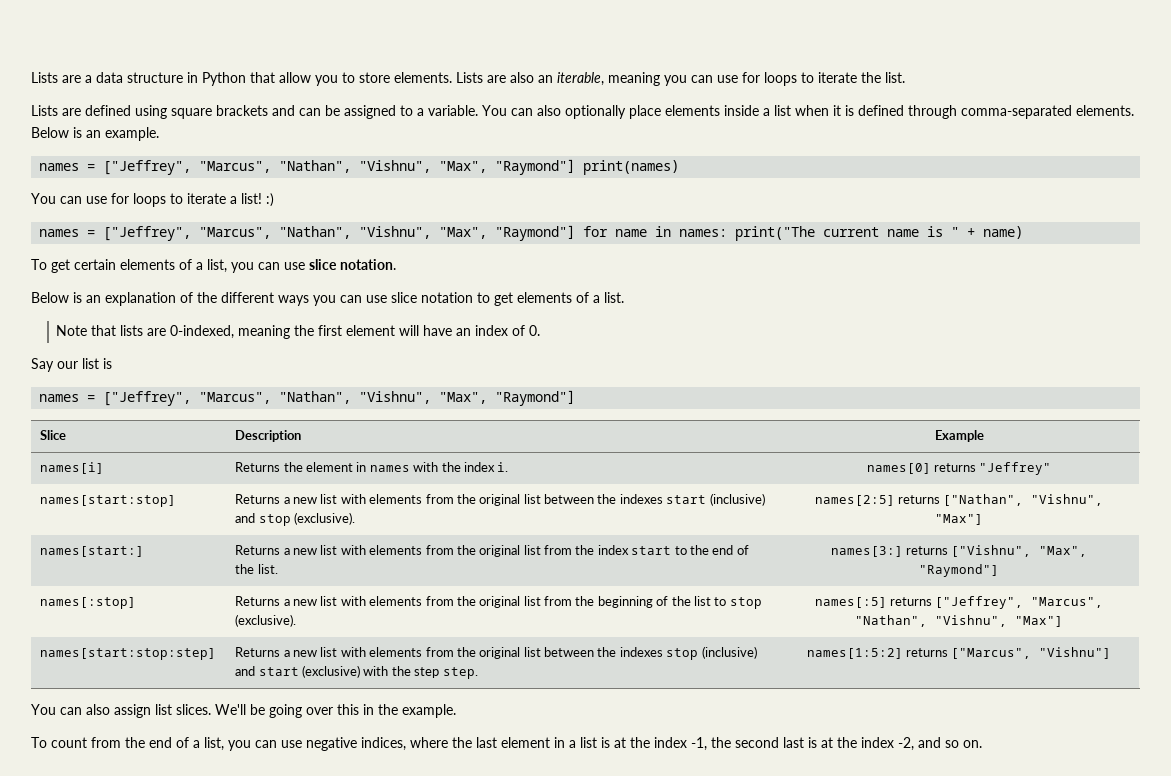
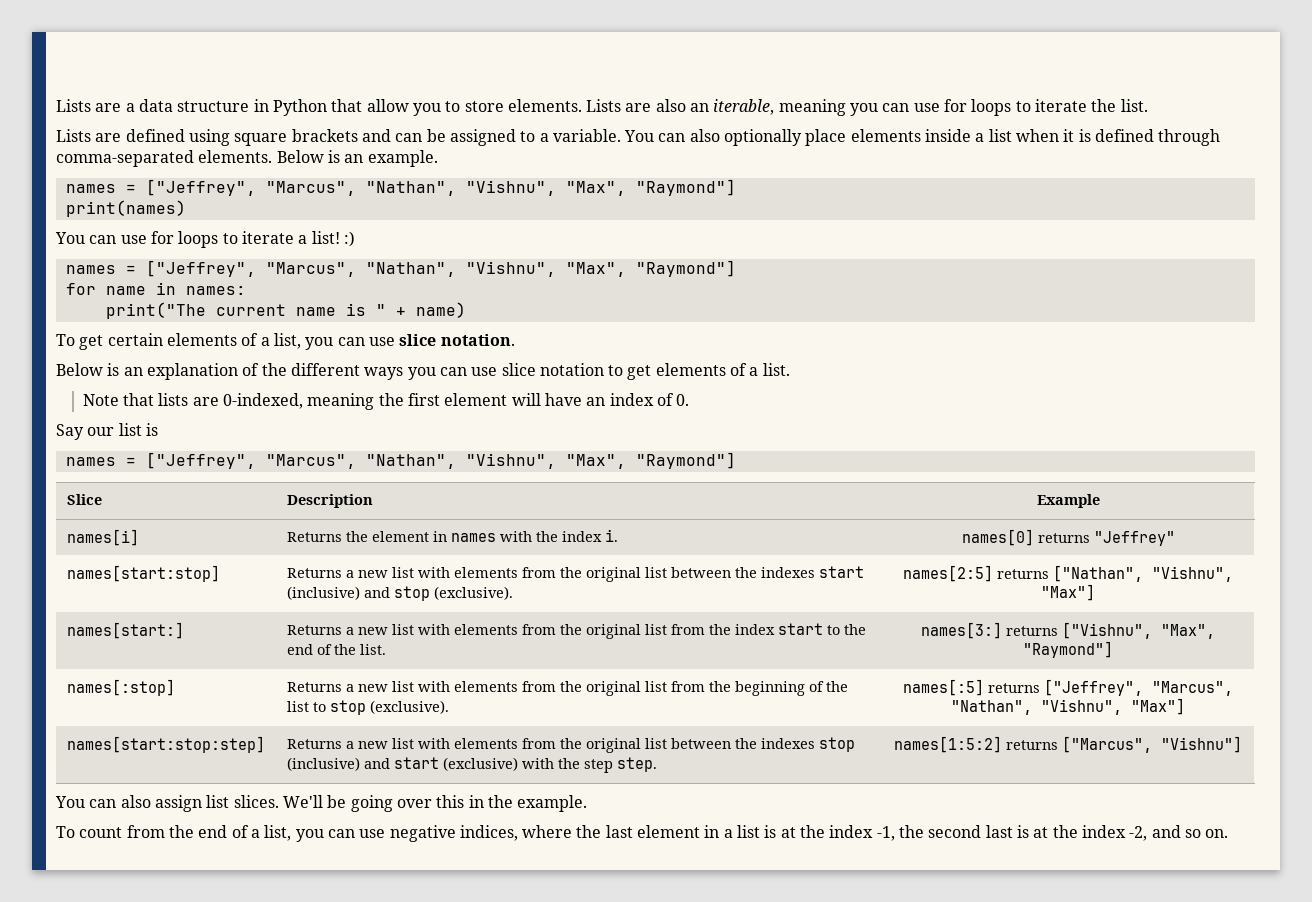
  Below is an example.
- names = ["Jeffrey", "Marcus", "Nathan", "Vishnu", "Max", "Raymond"] print(names)
+ names = ["Jeffrey", "Marcus", "Nathan", "Vishnu", "Max", "Raymond"]
+ print(names)
  You can use for loops to iterate a list! :)
- names = ["Jeffrey", "Marcus", "Nathan", "Vishnu", "Max", "Raymond"] for name in names: print("The current name is " + name)
+ names = ["Jeffrey", "Marcus", "Nathan", "Vishnu", "Max", "Raymond"]
+ for name in names:
+ print("The current name is " + name)

